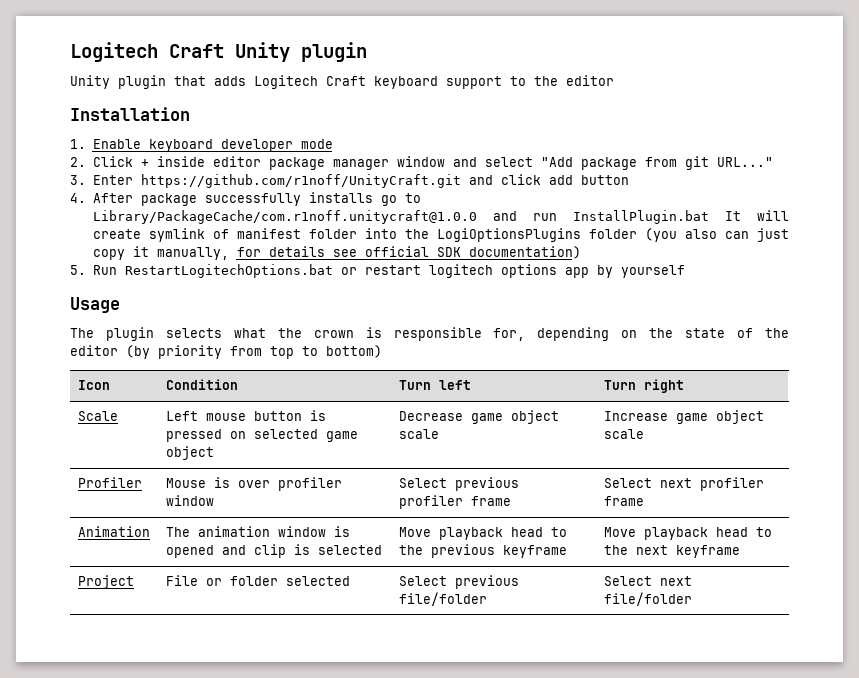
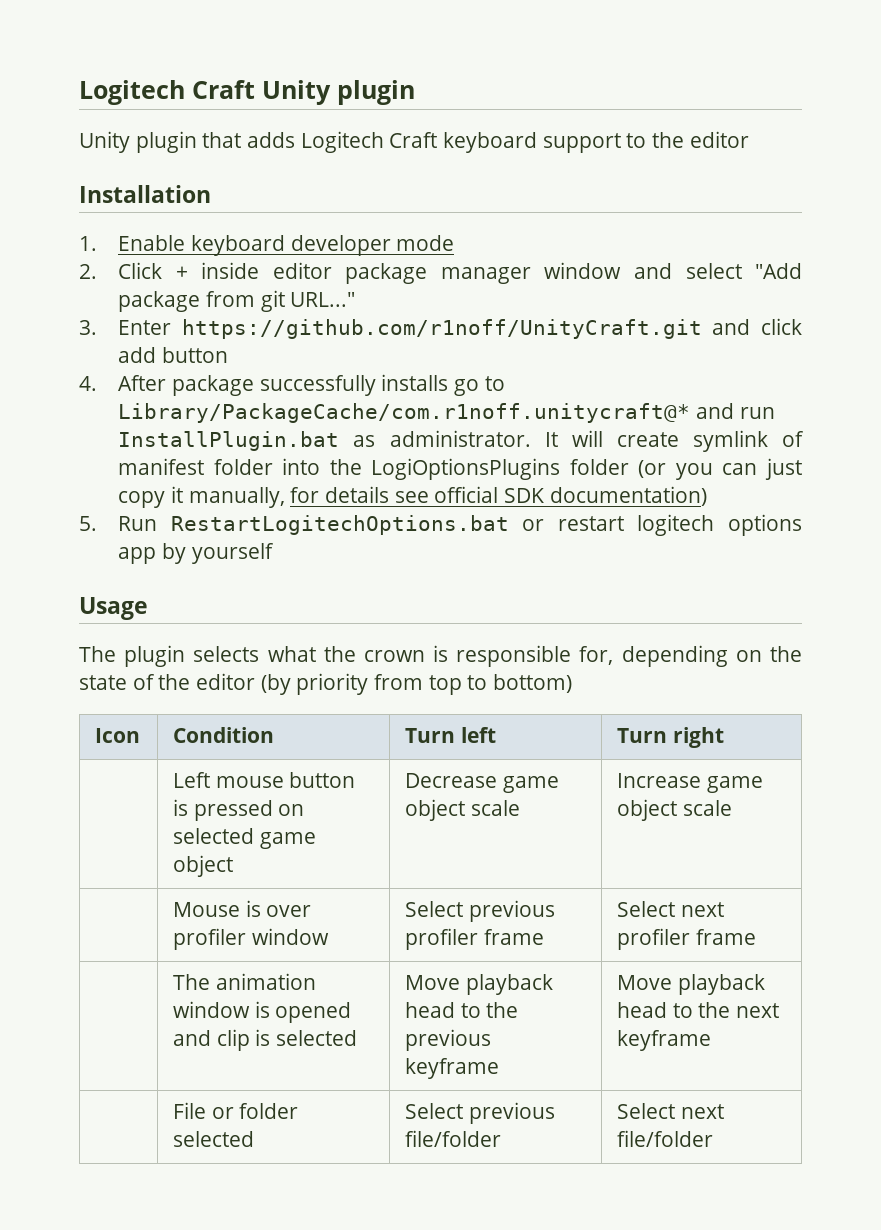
- 4. After package successfully installs go to Library/PackageCache/com.r1noff.unitycraft@1.0.0 and run InstallPlugin.bat It will create symlink of manifest folder into the LogiOptionsPlugins folder (you also can just copy it manually, for details see official SDK documentation)
+ 4. After package successfully installs go to Library/PackageCache/com.r1noff.unitycraft@* and run InstallPlugin.bat as administrator. It will create symlink of manifest folder into the LogiOptionsPlugins folder (or you can just copy it manually, for details see official SDK documentation)
- Scale | Left mouse button is pressed on selected game object | Decrease game object scale | Increase game object scale
+ | Left mouse button is pressed on selected game object | Decrease game object scale | Increase game object scale
- Profiler | Mouse is over profiler window | Select previous profiler frame | Select next profiler frame
+ | Mouse is over profiler window | Select previous profiler frame | Select next profiler frame
- Animation | The animation window is opened and clip is selected | Move playback head to the previous keyframe | Move playback head to the next keyframe
+ | The animation window is opened and clip is selected | Move playback head to the previous keyframe | Move playback head to the next keyframe
- Project | File or folder selected | Select previous file/folder | Select next file/folder
+ | File or folder selected | Select previous file/folder | Select next file/folder

